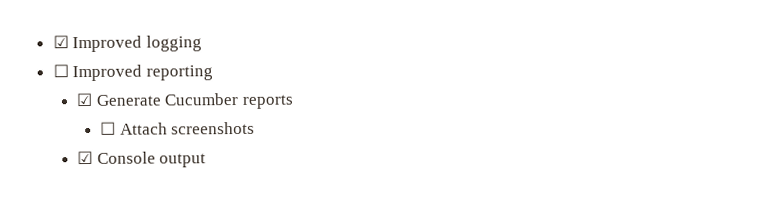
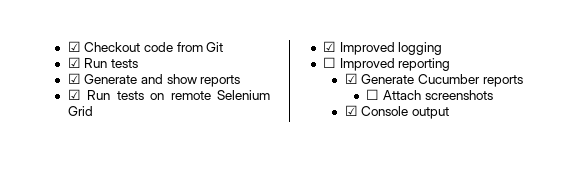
+ ☑ Checkout code from Git
+ ☑ Run tests
+ ☑ Generate and show reports
+ ☑ Run tests on remote Selenium Grid

